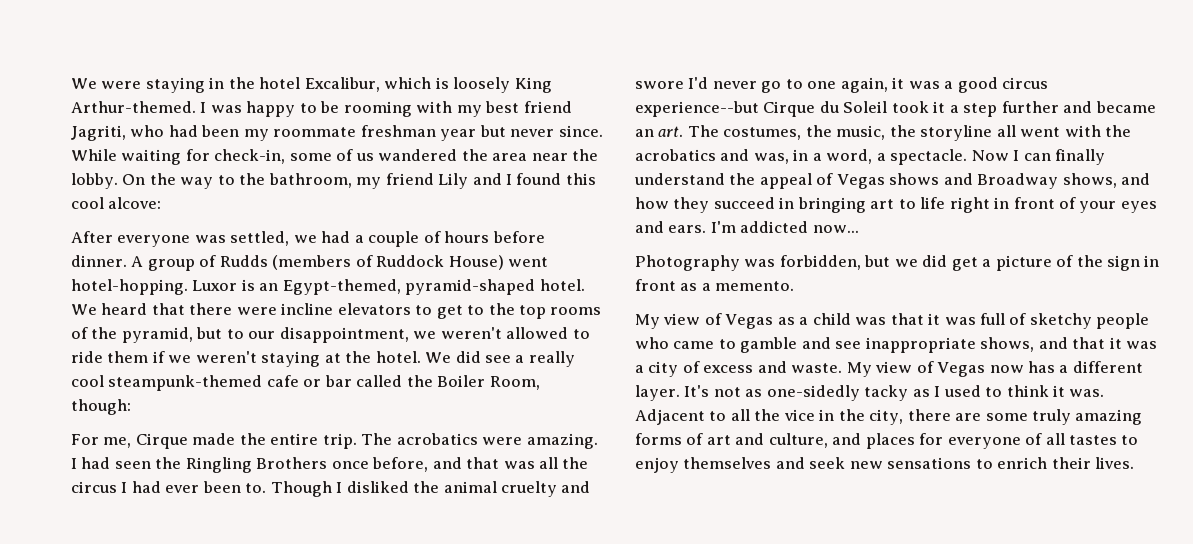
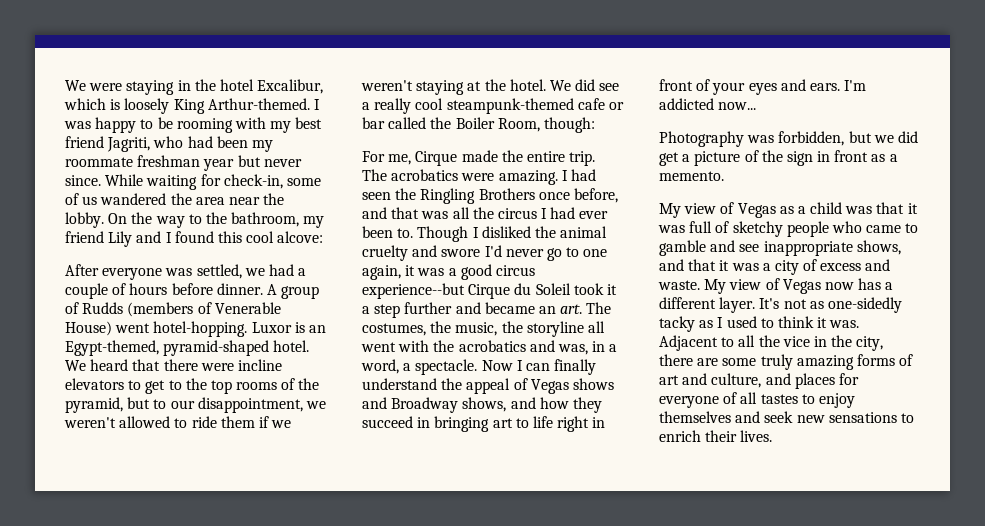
- A group of Rudds (members of Ruddock House) went hotel-hopping.
+ A group of Rudds (members of Venerable House) went hotel-hopping.

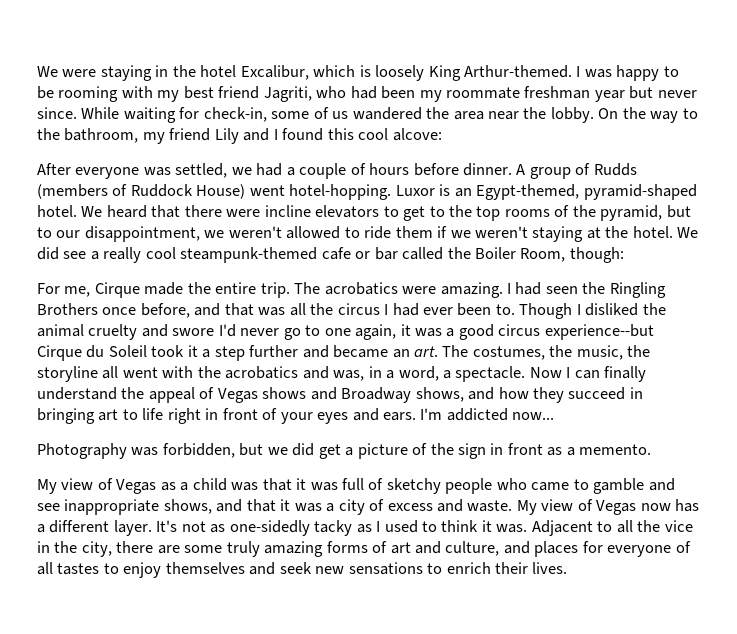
- A group of Rudds (members of Venerable House) went hotel-hopping.
+ A group of Rudds (members of Ruddock House) went hotel-hopping.

